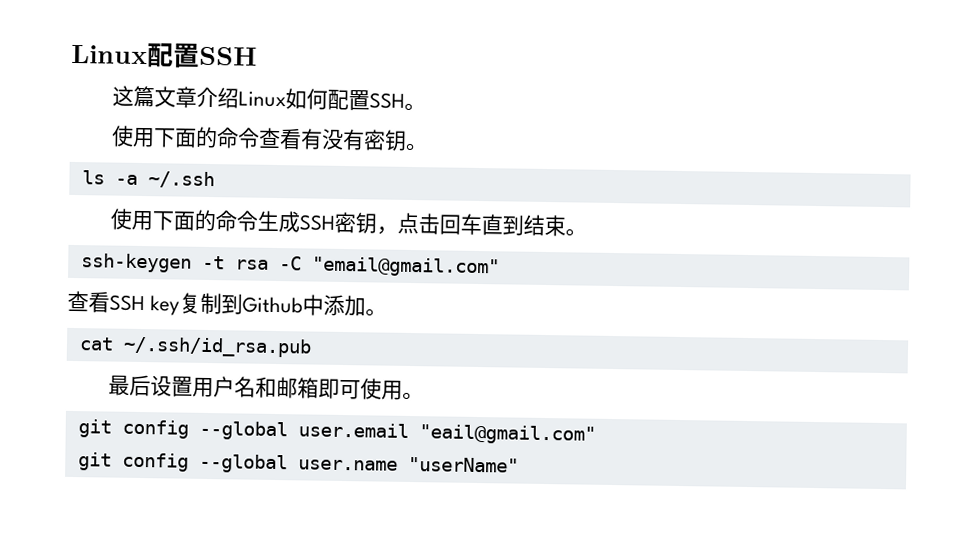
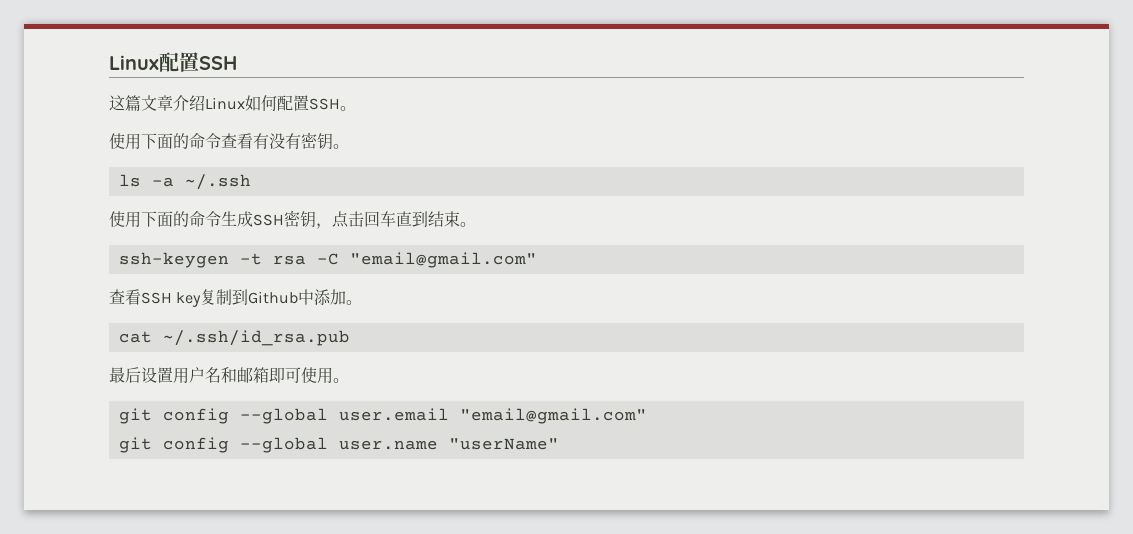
- git config --global user.email "eail@gmail.com"
+ git config --global user.email "email@gmail.com"

